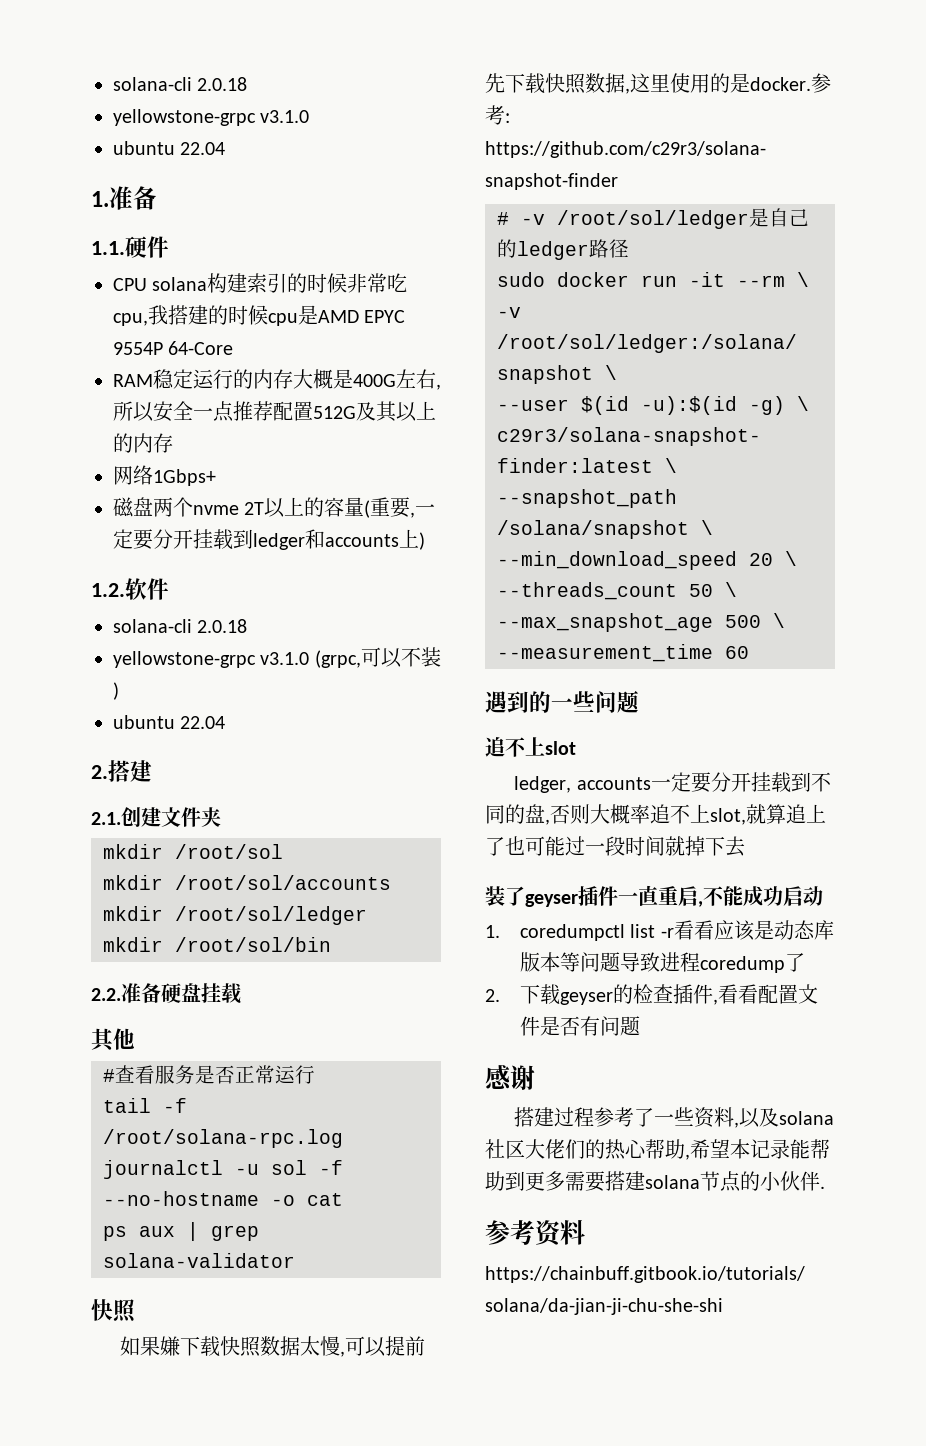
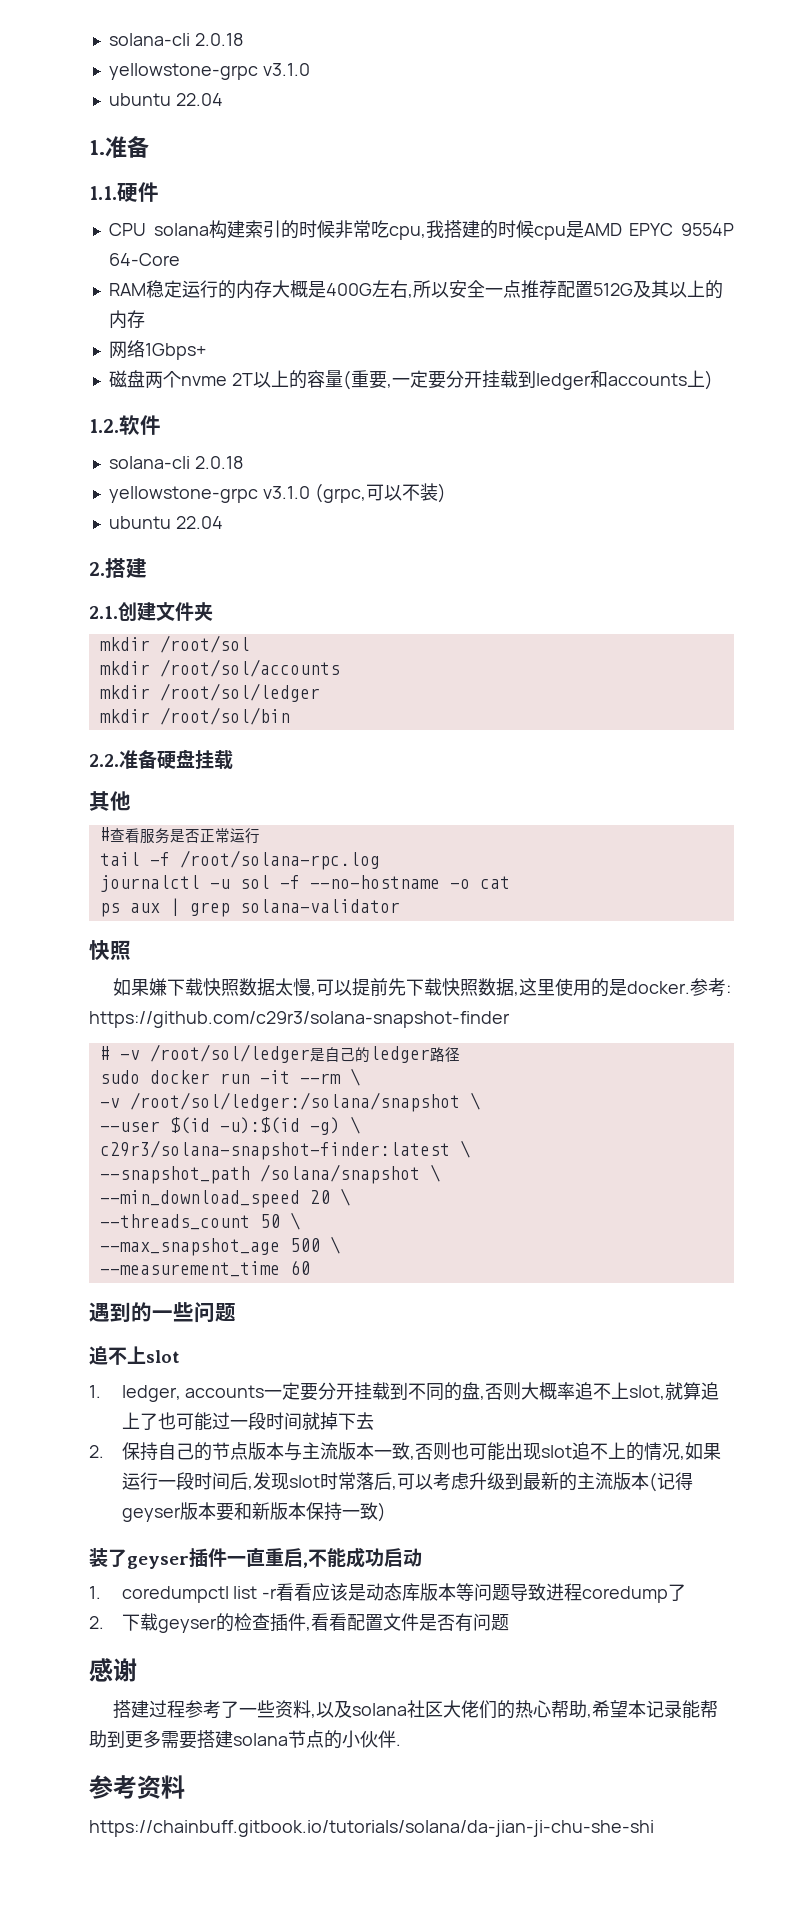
- ledger, accounts一定要分开挂载到不同的盘,否则大概率追不上slot,就算追上了也可能过一段时间就掉下去
+ 1. ledger, accounts一定要分开挂载到不同的盘,否则大概率追不上slot,就算追上了也可能过一段时间就掉下去
+ 2.保持自己的节点版本与主流版本一致,否则也可能出现slot追不上的情况,如果运行一段时间后,发现slot时常落后,可以考虑升级到最新的主流版本(记得geyser版本要和新版本保持一致)

